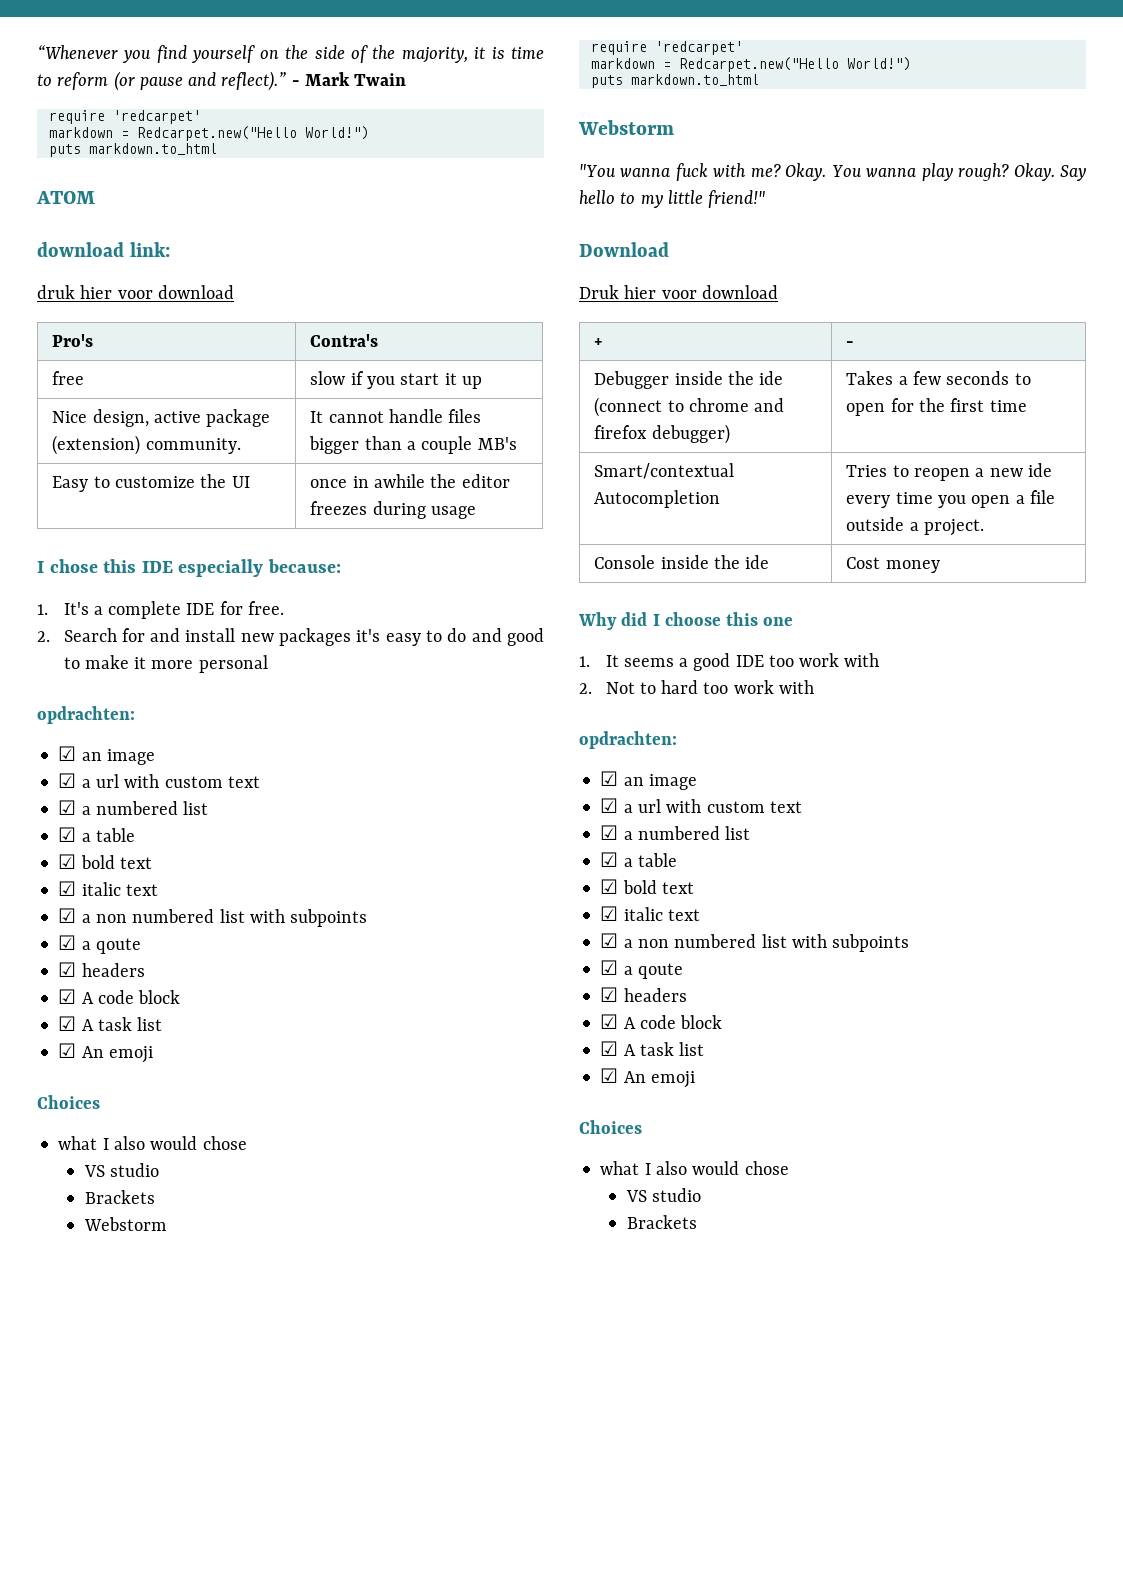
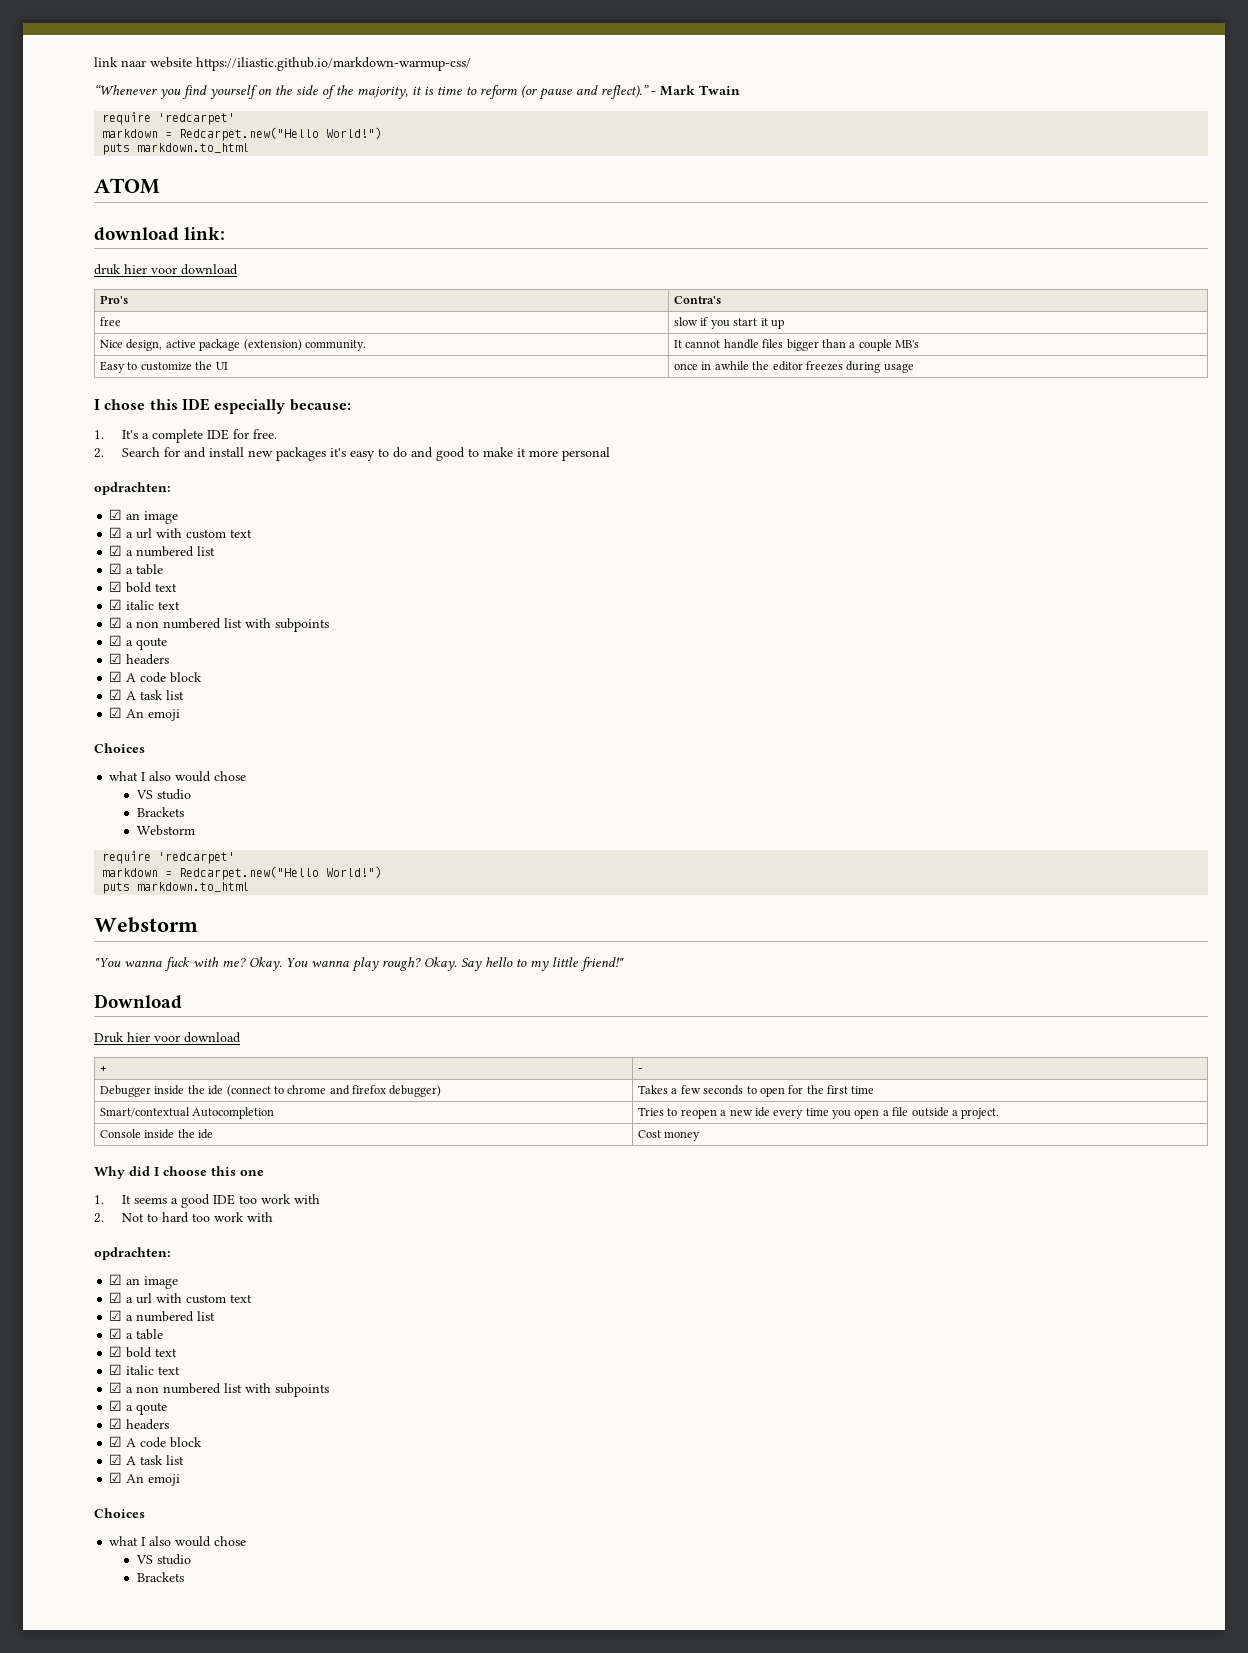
+ link naar website https://iliastic.github.io/markdown-warmup-css/

